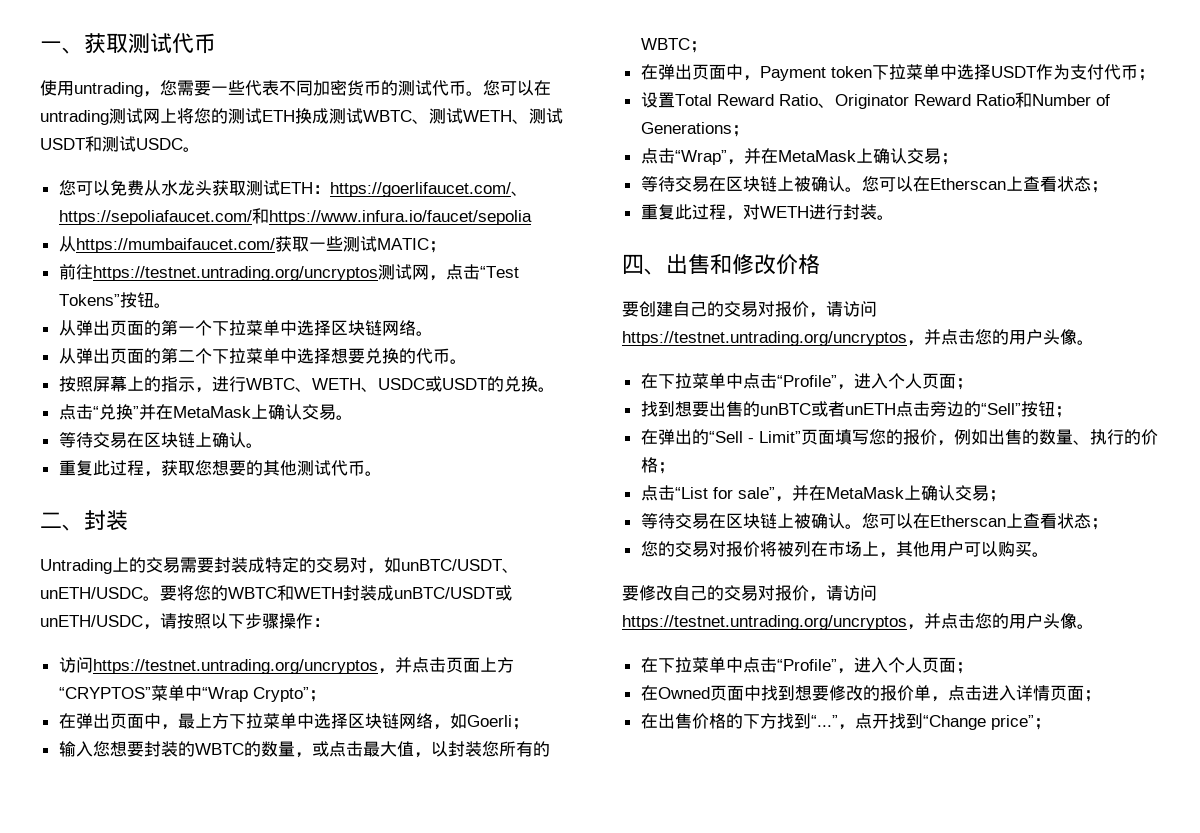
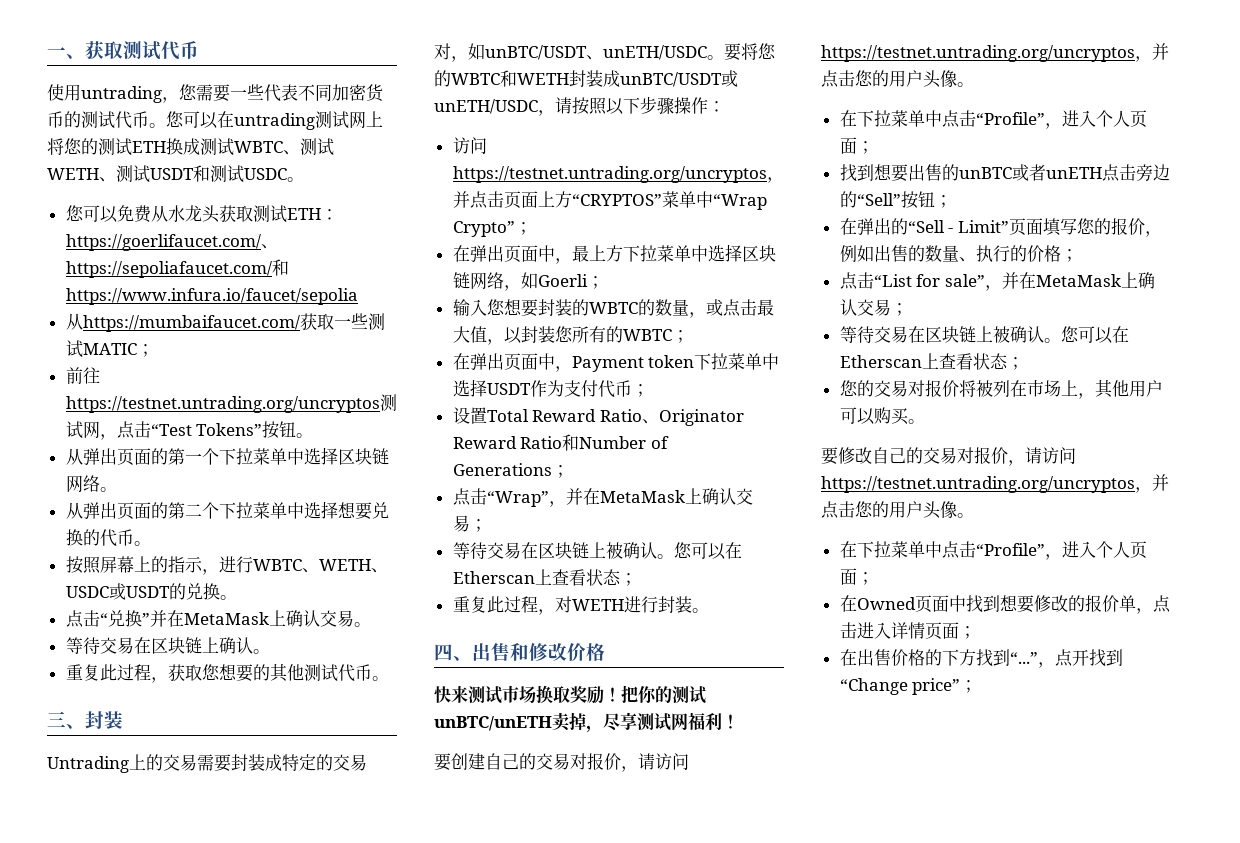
- 二、封装
+ 三、封装
+ 快来测试市场换取奖励！把你的测试unBTC/unETH卖掉，尽享测试网福利！

